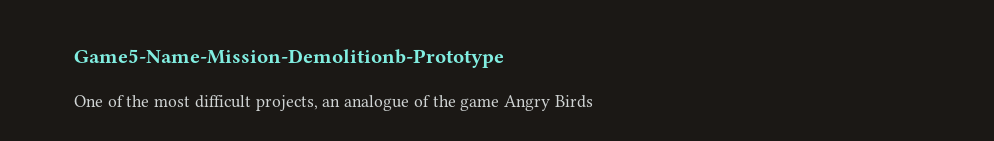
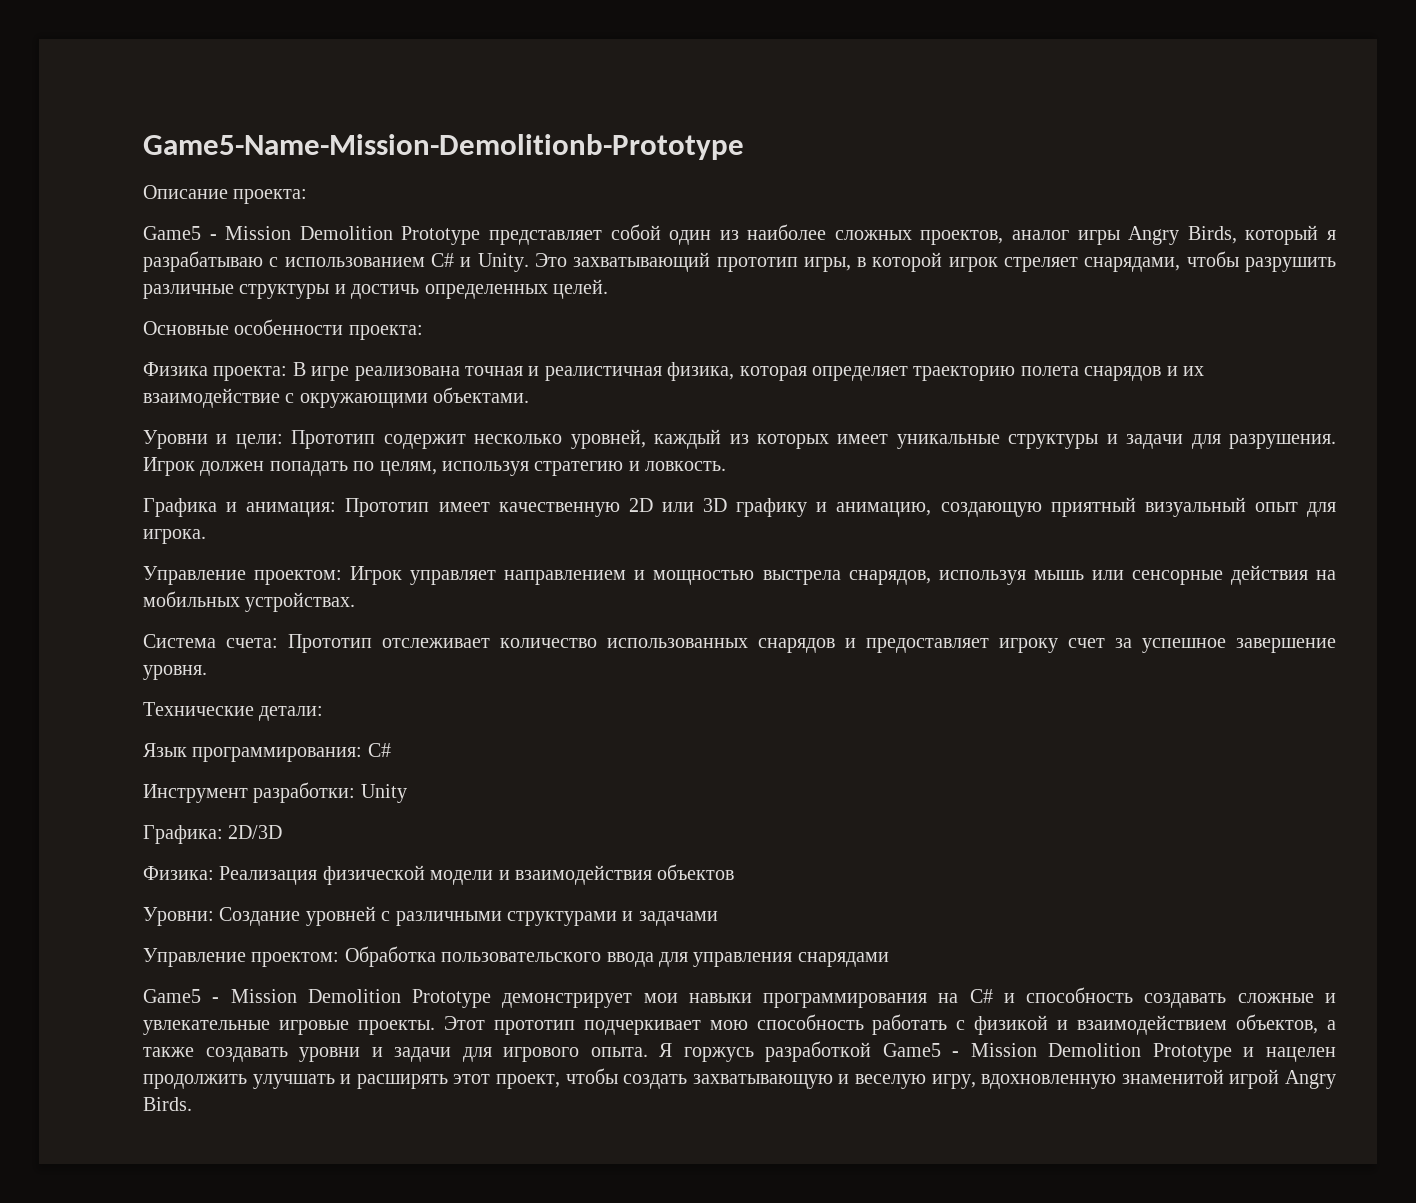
- One of the most difficult projects, an analogue of the game Angry Birds
+ Описание проекта:
+ Game5 - Mission Demolition Prototype представляет собой один из наиболее сложных проектов, аналог игры Angry Birds, который я разрабатываю с использованием C# и Unity. Это захватывающий прототип игры, в которой игрок стреляет снарядами, чтобы разрушить различные структуры и достичь определенных целей.
+ Основные особенности проекта:
+ Физика проекта: В игре реализована точная и реалистичная физика, которая определяет траекторию полета снарядов и их взаимодействие с окружающими объектами.
+ Уровни и цели: Прототип содержит несколько уровней, каждый из которых имеет уникальные структуры и задачи для разрушения. Игрок должен попадать по целям, используя стратегию и ловкость.
+ Графика и анимация: Прототип имеет качественную 2D или 3D графику и анимацию, создающую приятный визуальный опыт для игрока.
+ Управление проектом: Игрок управляет направлением и мощностью выстрела снарядов, используя мышь или сенсорные действия на мобильных устройствах.
+ Система счета: Прототип отслеживает количество использованных снарядов и предоставляет игроку счет за успешное завершение уровня.
+ Технические детали:
+ Язык программирования: C#
+ Инструмент разработки: Unity
+ Графика: 2D/3D
+ Физика: Реализация физической модели и взаимодействия объектов
+ Уровни: Создание уровней с различными структурами и задачами
+ Управление проектом: Обработка пользовательского ввода для управления снарядами
+ Game5 - Mission Demolition Prototype демонстрирует мои навыки программирования на C# и способность создавать сложные и увлекательные игровые проекты. Этот прототип подчеркивает мою способность работать с физикой и взаимодействием объектов, а также создавать уровни и задачи для игрового опыта. Я горжусь разработкой Game5 - Mission Demolition Prototype и нацелен продолжить улучшать и расширять этот проект, чтобы создать захватывающую и веселую игру, вдохновленную знаменитой игрой Angry Birds.

